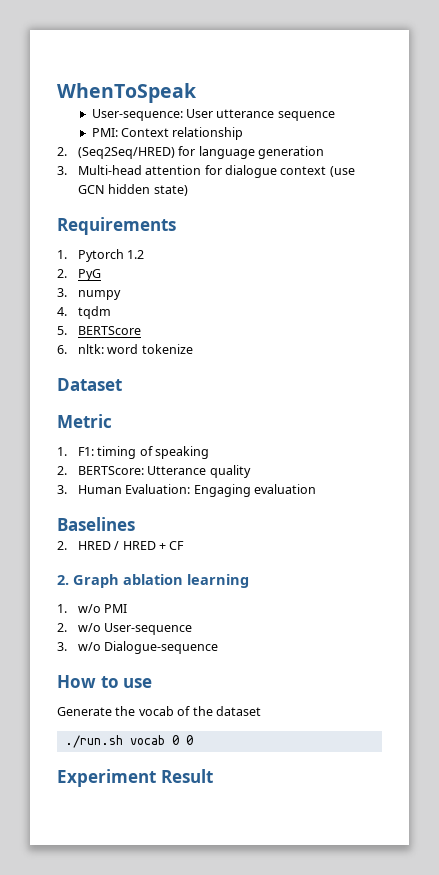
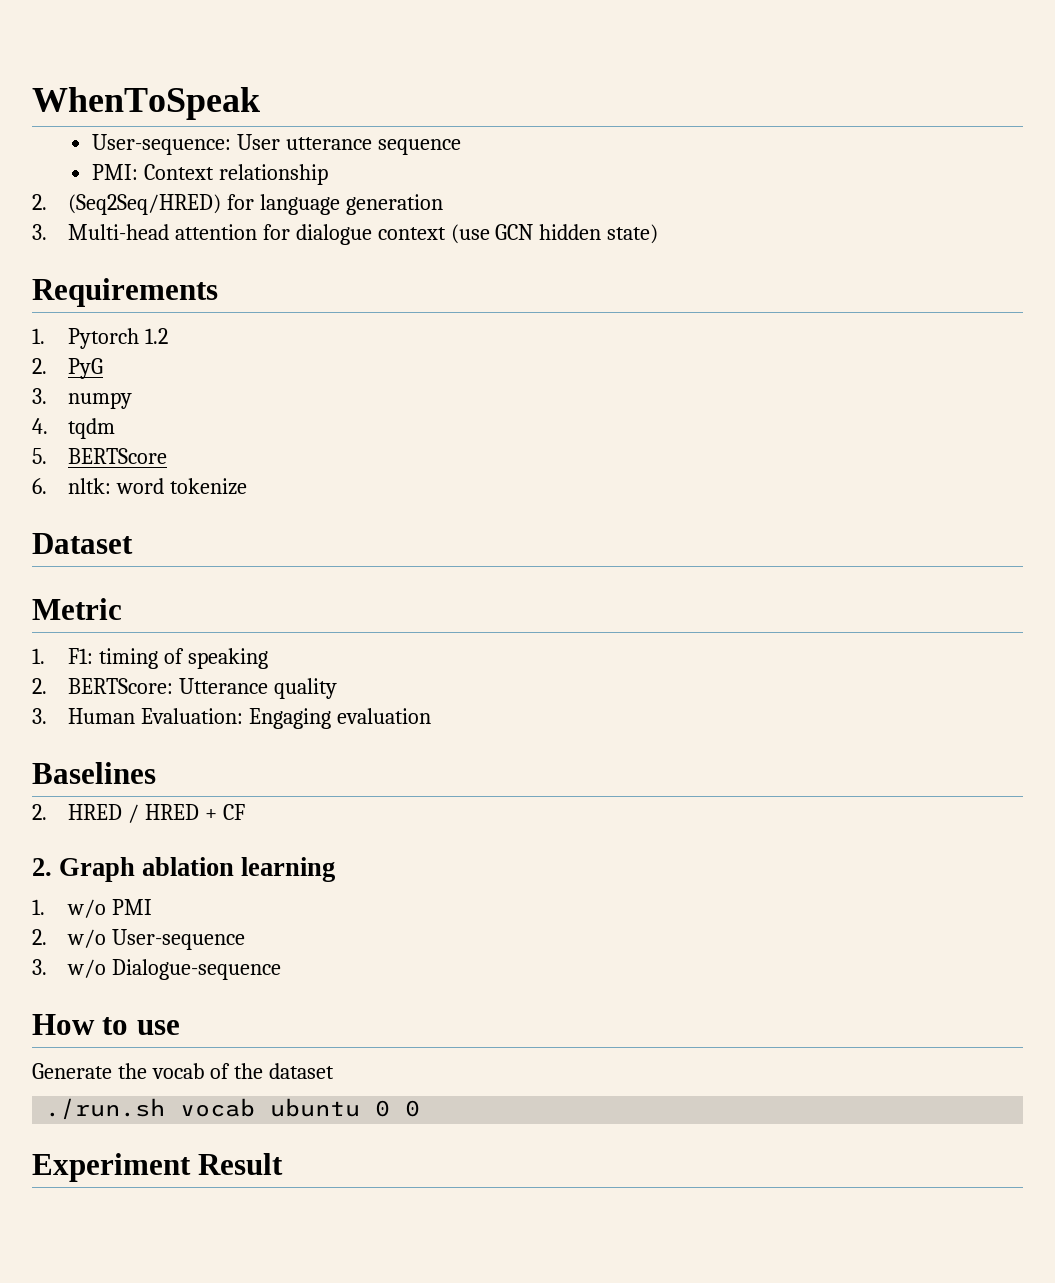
- ./run.sh vocab 0 0
+ ./run.sh vocab ubuntu 0 0

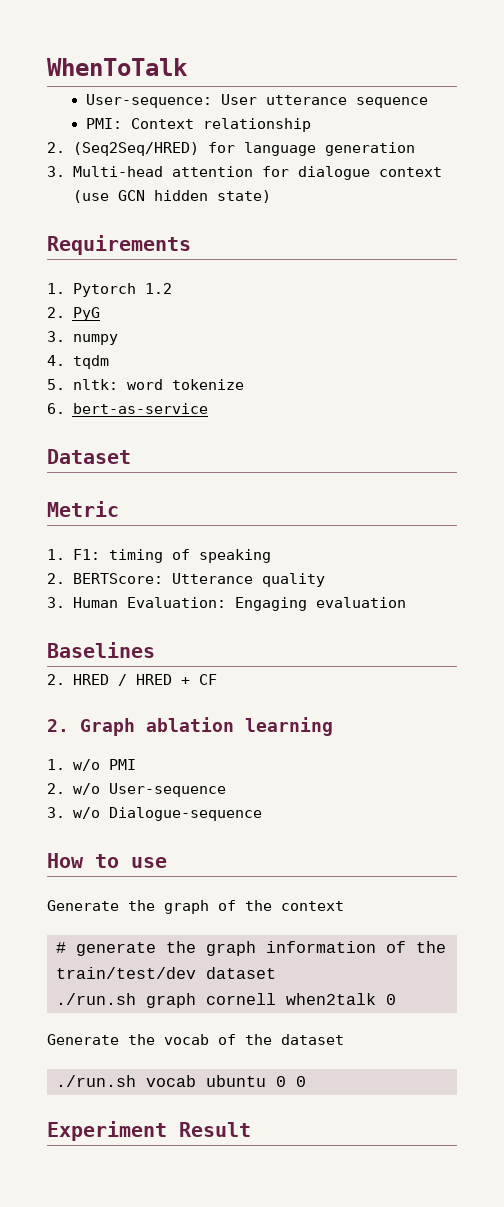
- WhenToSpeak
+ WhenToTalk
- 5. BERTScore
- 6. nltk: word tokenize
+ 5. nltk: word tokenize
+ 6. bert-as-service
+ Generate the graph of the context
+ # generate the graph information of the train/test/dev dataset
+ ./run.sh graph cornell when2talk 0

